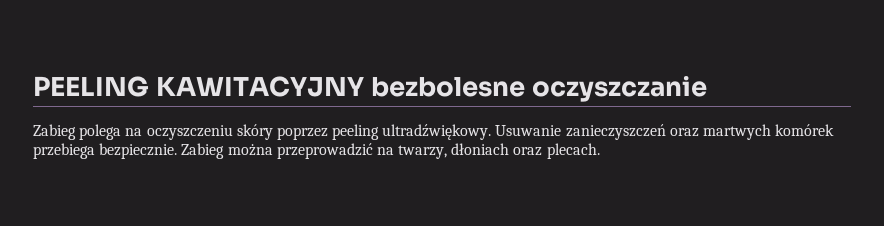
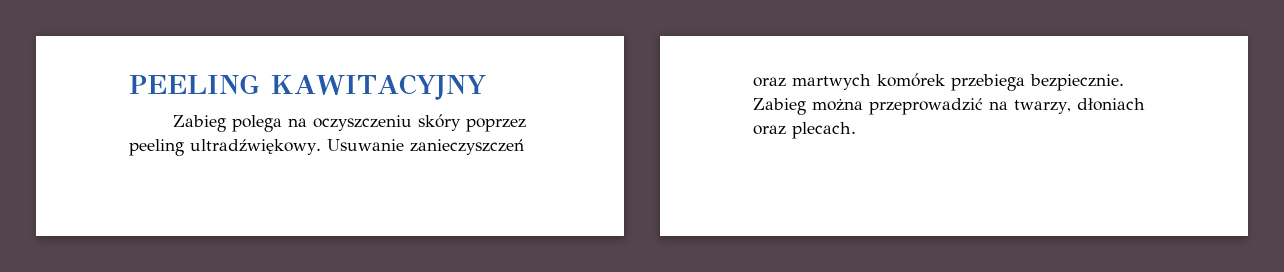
- PEELING KAWITACYJNY bezbolesne oczyszczanie
+ PEELING KAWITACYJNY

